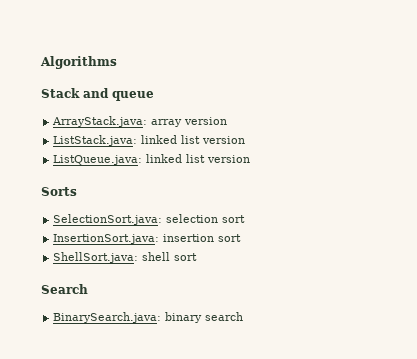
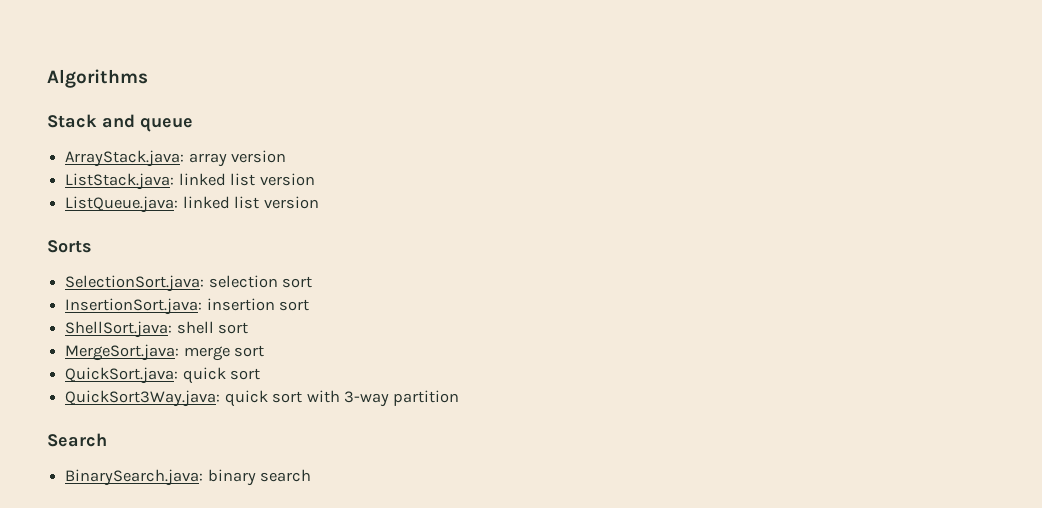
+ MergeSort.java: merge sort
+ QuickSort.java: quick sort
+ QuickSort3Way.java: quick sort with 3-way partition

